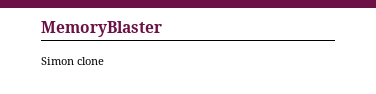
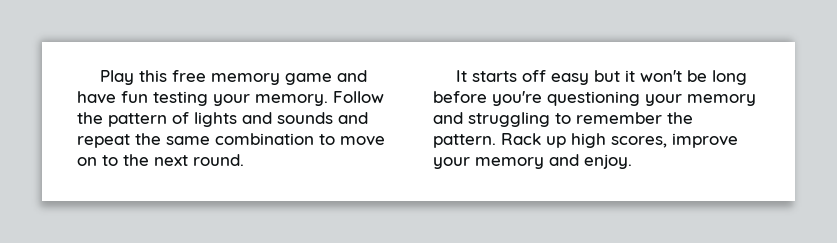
- MemoryBlaster
- Simon clone
+ Play this free memory game and have fun testing your memory. Follow the pattern of lights and sounds and repeat the same combination to move on to the next round.
+ It starts off easy but it won't be long before you're questioning your memory and struggling to remember the pattern. Rack up high scores, improve your memory and enjoy.

